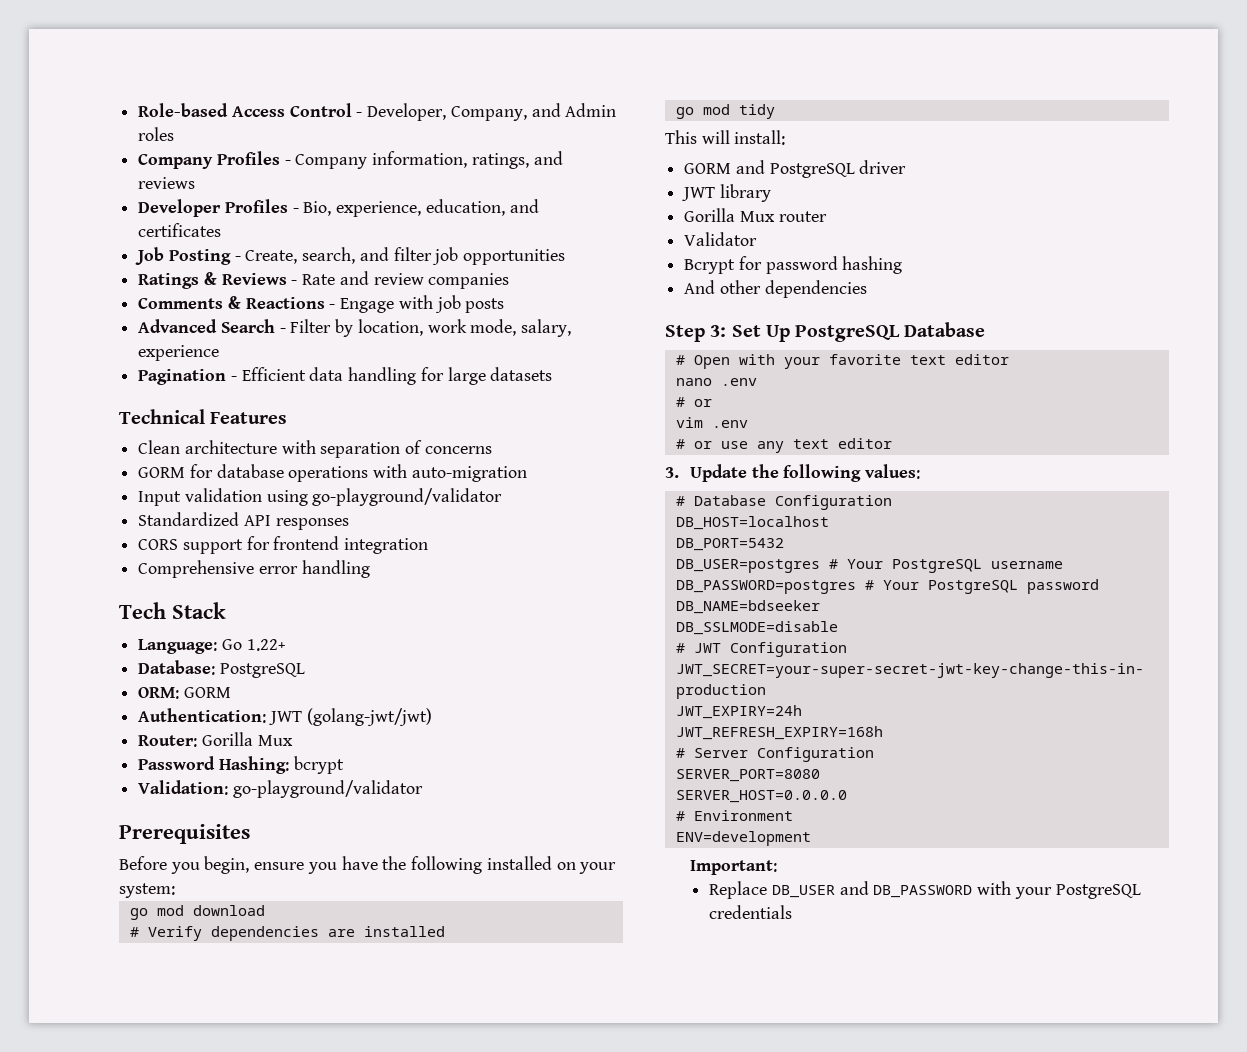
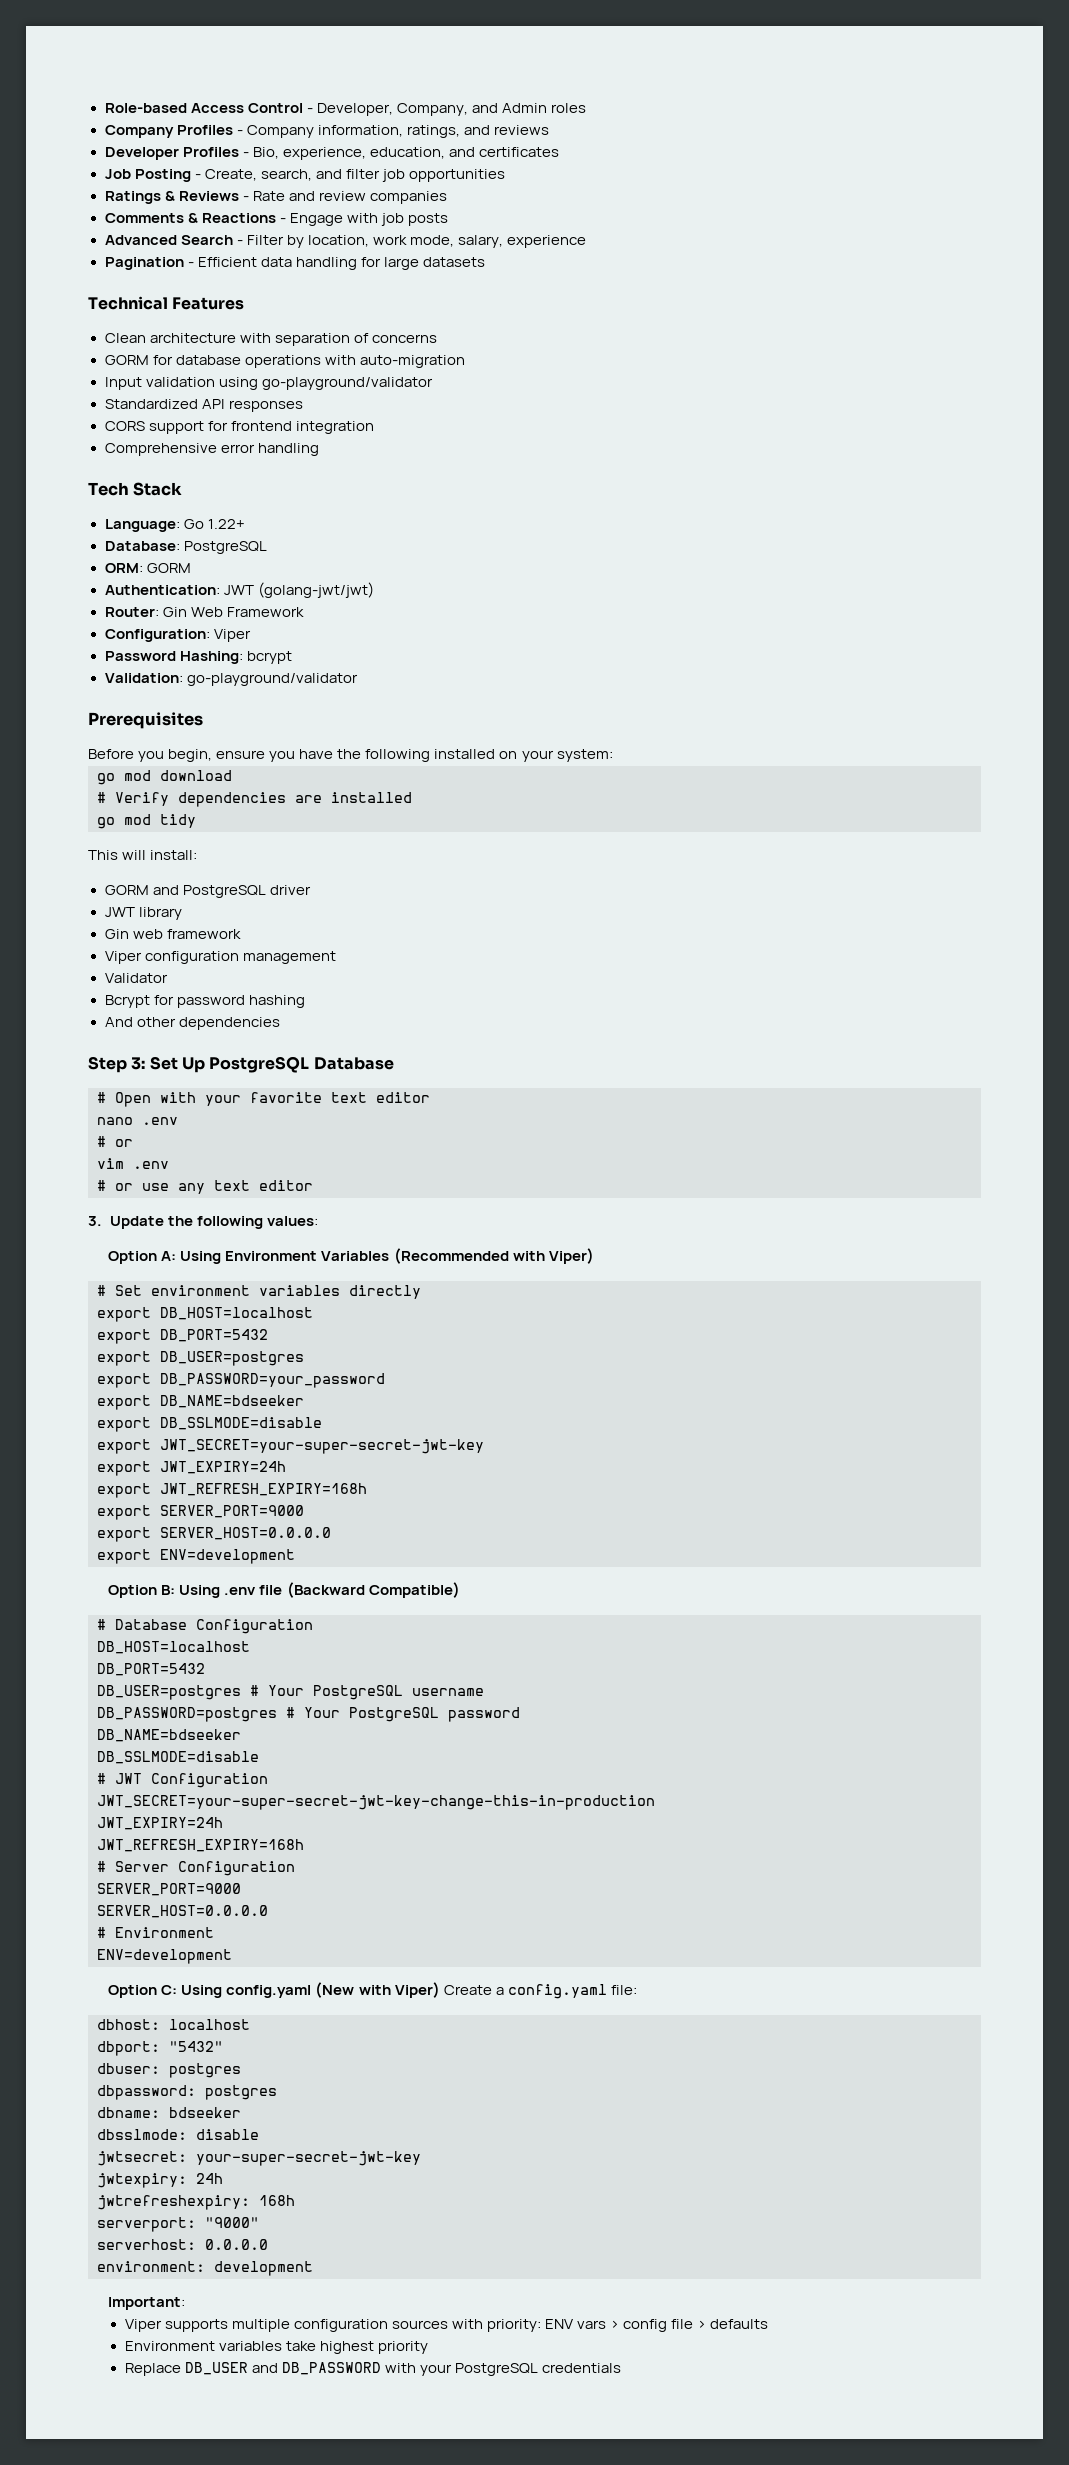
- Router: Gorilla Mux
+ Router: Gin Web Framework
+ Configuration: Viper
- Gorilla Mux router
+ Gin web framework
+ Viper configuration management
+ Option A: Using Environment Variables (Recommended with Viper)
+ # Set environment variables directly
+ export DB_HOST=localhost
+ export DB_PORT=5432
+ export DB_USER=postgres
+ export DB_PASSWORD=your_password
+ export DB_NAME=bdseeker
+ export DB_SSLMODE=disable
+ export JWT_SECRET=your-super-secret-jwt-key
+ export JWT_EXPIRY=24h
+ export JWT_REFRESH_EXPIRY=168h
+ export SERVER_PORT=9000
+ export SERVER_HOST=0.0.0.0
+ export ENV=development
+ Option B: Using .env file (Backward Compatible)
  # Server Configuration
- SERVER_PORT=8080
+ SERVER_PORT=9000
+ Option C: Using config.yaml (New with Viper) Create a config.yaml file:
+ dbhost: localhost
+ dbport: "5432"
+ dbuser: postgres
+ dbpassword: postgres
+ dbname: bdseeker
+ dbsslmode: disable
+ jwtsecret: your-super-secret-jwt-key
+ jwtexpiry: 24h
+ jwtrefreshexpiry: 168h
+ serverport: "9000"
+ serverhost: 0.0.0.0
+ environment: development
  Important:
+ Viper supports multiple configuration sources with priority: ENV vars > config file > defaults
+ Environment variables take highest priority

